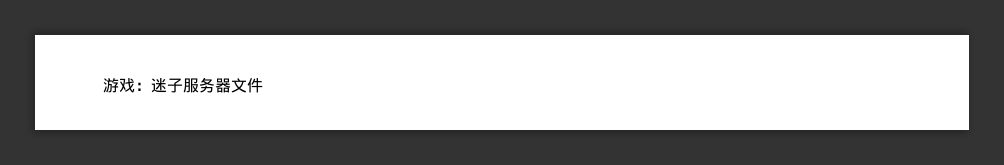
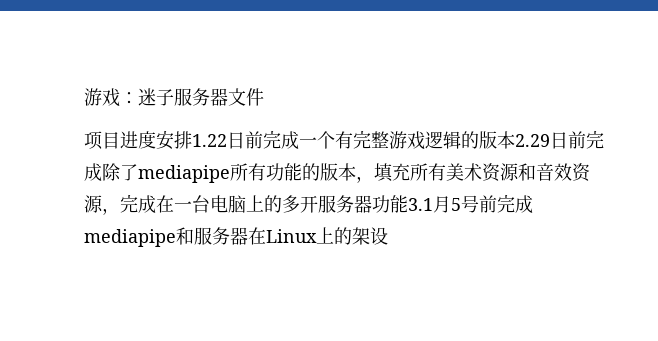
+ 项目进度安排1.22日前完成一个有完整游戏逻辑的版本2.29日前完成除了mediapipe所有功能的版本，填充所有美术资源和音效资源，完成在一台电脑上的多开服务器功能3.1月5号前完成mediapipe和服务器在Linux上的架设

